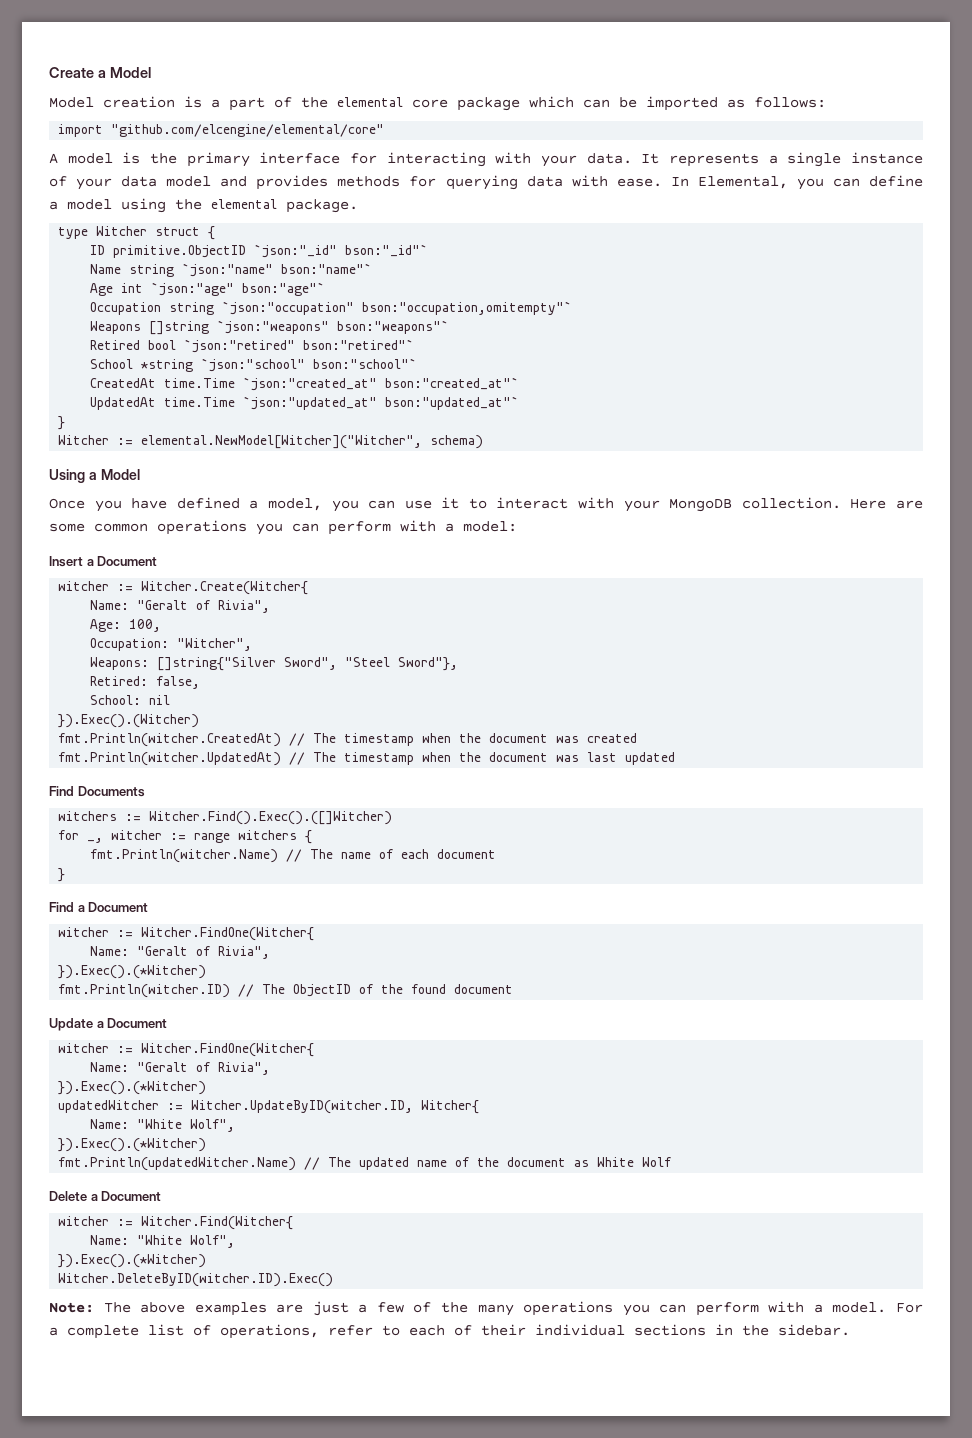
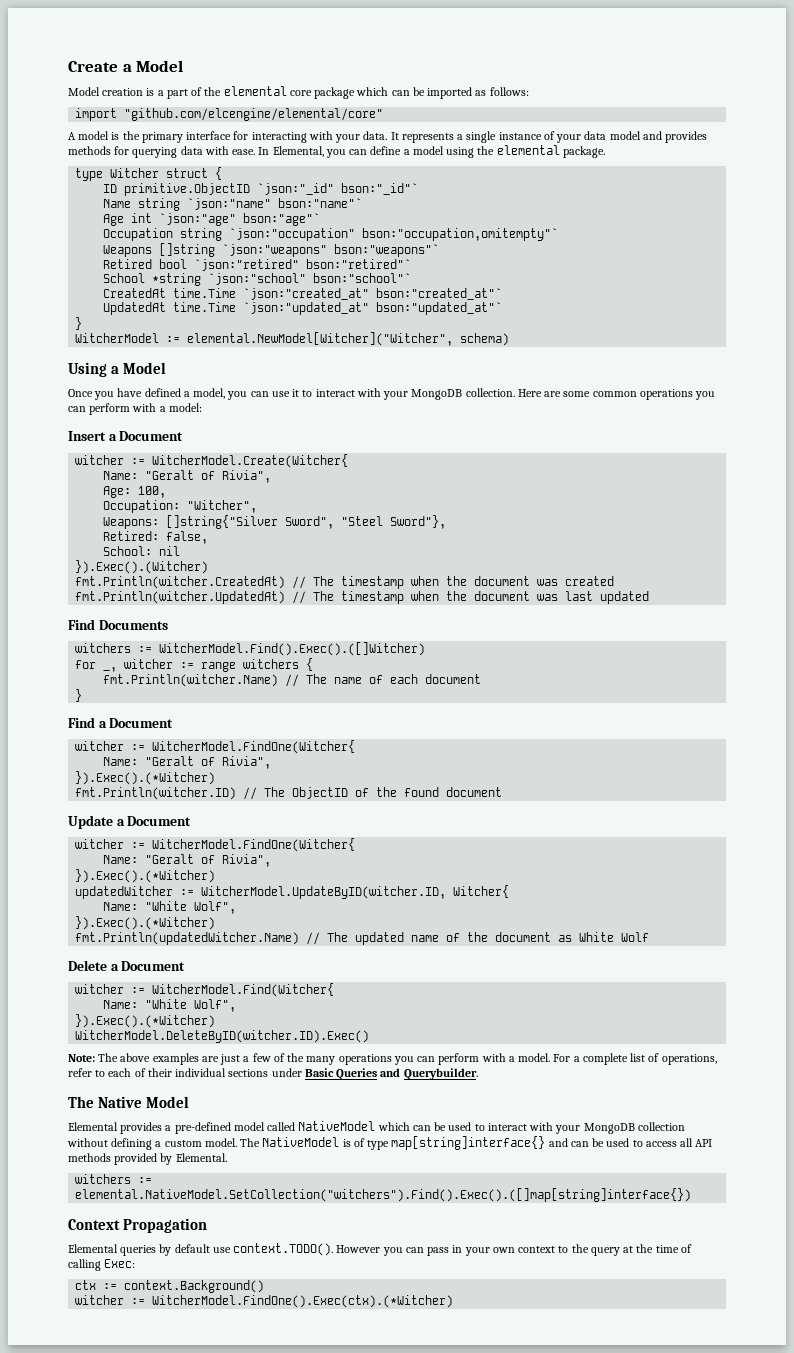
- Witcher := elemental.NewModel[Witcher]("Witcher", schema)
+ WitcherModel := elemental.NewModel[Witcher]("Witcher", schema)
- witcher := Witcher.Create(Witcher{
+ witcher := WitcherModel.Create(Witcher{
- witchers := Witcher.Find().Exec().([]Witcher)
+ witchers := WitcherModel.Find().Exec().([]Witcher)
  Find a Document
- witcher := Witcher.FindOne(Witcher{
+ witcher := WitcherModel.FindOne(Witcher{
  Update a Document
- witcher := Witcher.FindOne(Witcher{
+ witcher := WitcherModel.FindOne(Witcher{
- updatedWitcher := Witcher.UpdateByID(witcher.ID, Witcher{
+ updatedWitcher := WitcherModel.UpdateByID(witcher.ID, Witcher{
- witcher := Witcher.Find(Witcher{
+ witcher := WitcherModel.Find(Witcher{
  Name: "White Wolf",
  }).Exec().(*Witcher)
- Witcher.DeleteByID(witcher.ID).Exec()
+ WitcherModel.DeleteByID(witcher.ID).Exec()
- For a complete list of operations, refer to each of their individual sections in the sidebar.
+ For a complete list of operations, refer to each of their individual sections under Basic Queries and Querybuilder.
+ The Native Model
+ Elemental provides a pre-defined model called NativeModel which can be used to interact with your MongoDB collection without defining a custom model. The NativeModel is of type map[string]interface{} and can be used to access all API methods provided by Elemental.
+ witchers := elemental.NativeModel.SetCollection("witchers").Find().Exec().([]map[string]interface{})
+ Context Propagation
+ Elemental queries by default use context.TODO(). However you can pass in your own context to the query at the time of calling Exec:
+ ctx := context.Background()
+ witcher := WitcherModel.FindOne().Exec(ctx).(*Witcher)

